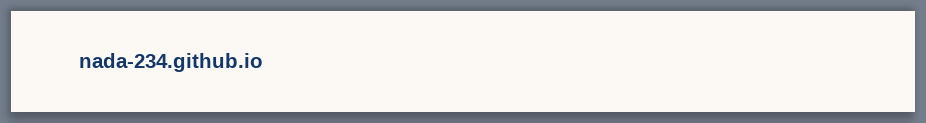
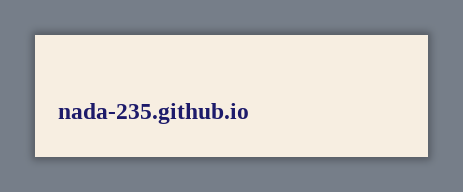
- nada-234.github.io
+ nada-235.github.io

